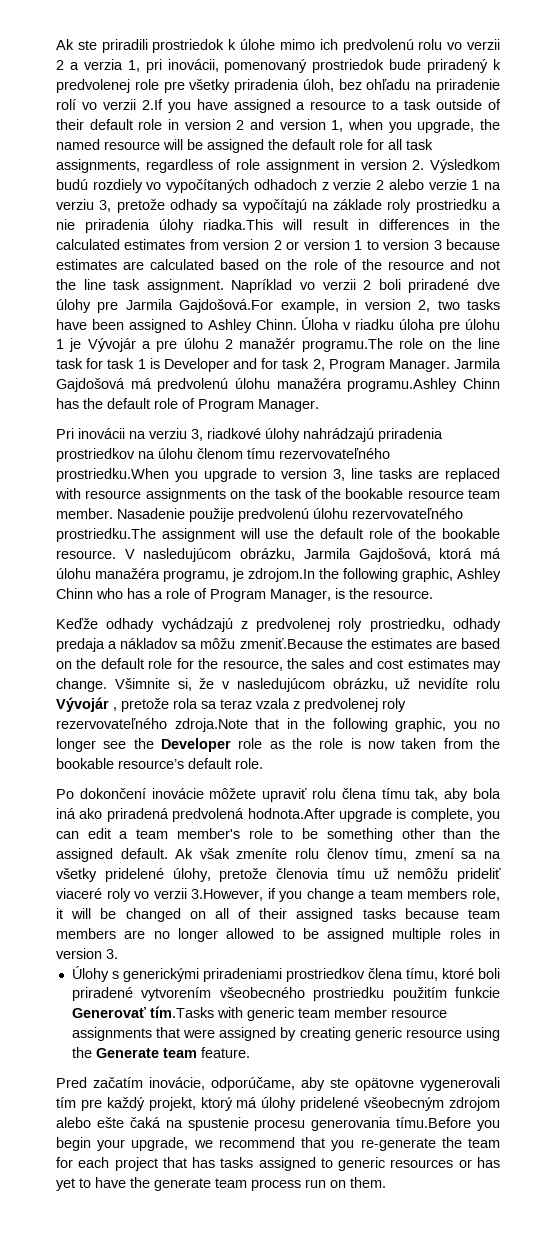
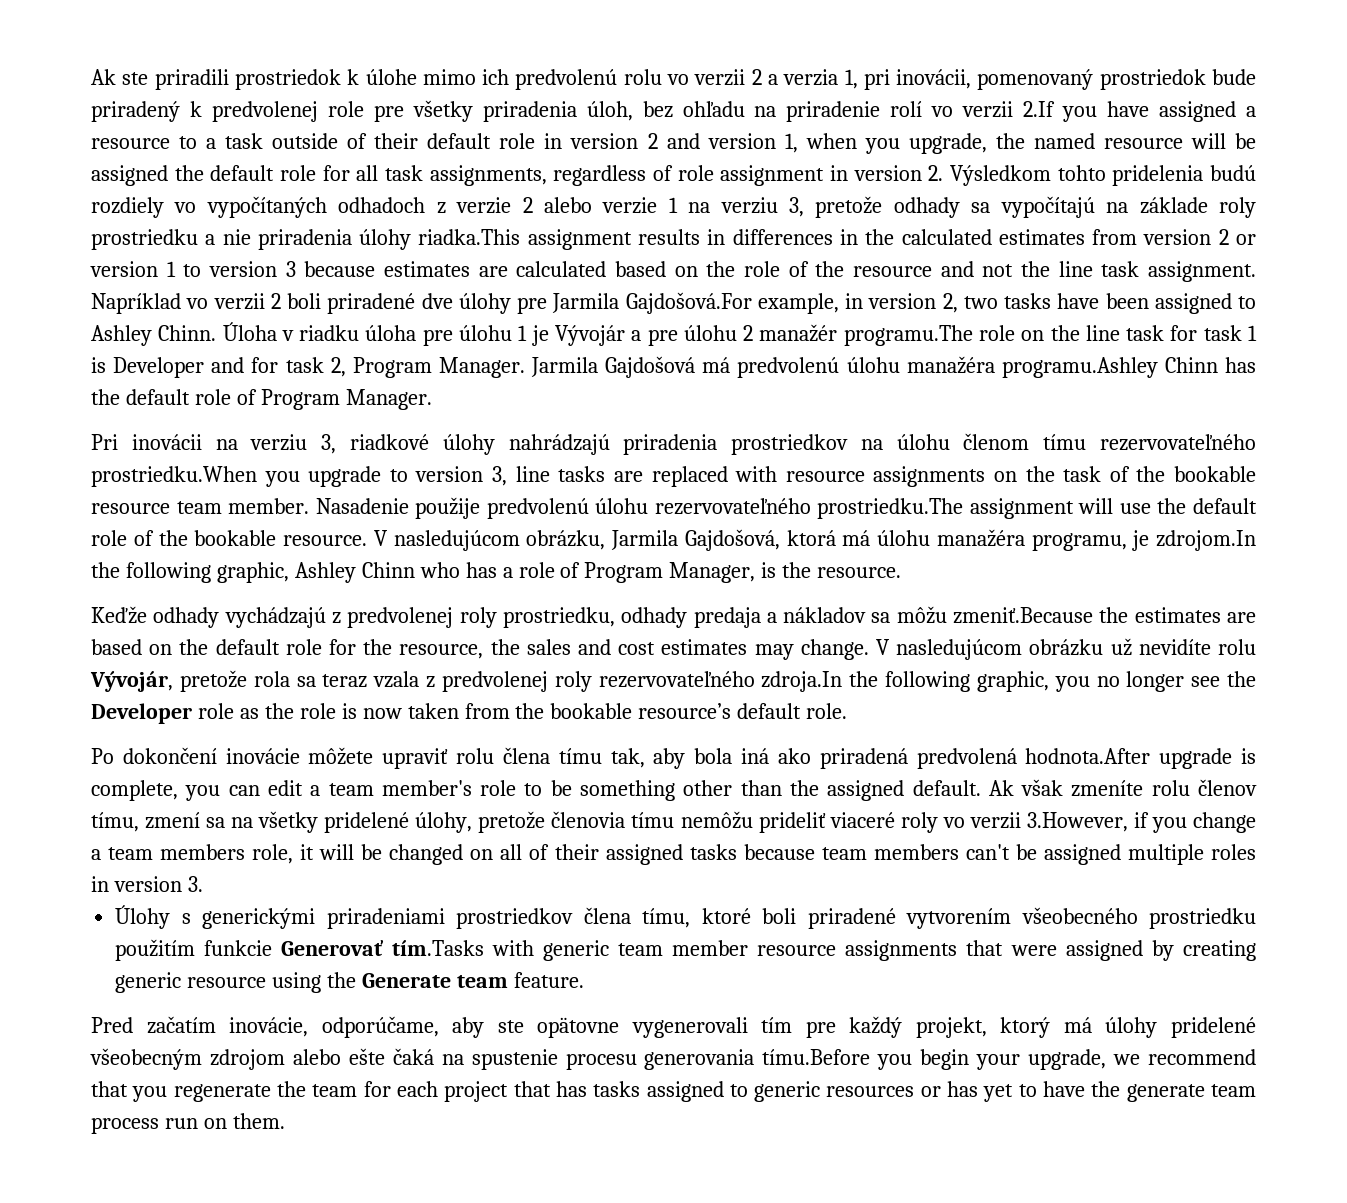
- Ak ste priradili prostriedok k úlohe mimo ich predvolenú rolu vo verzii 2 a verzia 1, pri inovácii, pomenovaný prostriedok bude priradený k predvolenej role pre všetky priradenia úloh, bez ohľadu na priradenie rolí vo verzii 2.If you have assigned a resource to a task outside of their default role in version 2 and version 1, when you upgrade, the named resource will be assigned the default role for all task assignments, regardless of role assignment in version 2. Výsledkom budú rozdiely vo vypočítaných odhadoch z verzie 2 alebo verzie 1 na verziu 3, pretože odhady sa vypočítajú na základe roly prostriedku a nie priradenia úlohy riadka.This will result in differences in the calculated estimates from version 2 or version 1 to version 3 because estimates are calculated based on the role of the resource and not the line task assignment.
+ Ak ste priradili prostriedok k úlohe mimo ich predvolenú rolu vo verzii 2 a verzia 1, pri inovácii, pomenovaný prostriedok bude priradený k predvolenej role pre všetky priradenia úloh, bez ohľadu na priradenie rolí vo verzii 2.If you have assigned a resource to a task outside of their default role in version 2 and version 1, when you upgrade, the named resource will be assigned the default role for all task assignments, regardless of role assignment in version 2. Výsledkom tohto pridelenia budú rozdiely vo vypočítaných odhadoch z verzie 2 alebo verzie 1 na verziu 3, pretože odhady sa vypočítajú na základe roly prostriedku a nie priradenia úlohy riadka.This assignment results in differences in the calculated estimates from version 2 or version 1 to version 3 because estimates are calculated based on the role of the resource and not the line task assignment.
- Všimnite si, že v nasledujúcom obrázku, už nevidíte rolu Vývojár , pretože rola sa teraz vzala z predvolenej roly rezervovateľného zdroja.Note that in the following graphic, you no longer see the Developer role as the role is now taken from the bookable resource’s default role.
+ V nasledujúcom obrázku už nevidíte rolu Vývojár, pretože rola sa teraz vzala z predvolenej roly rezervovateľného zdroja.In the following graphic, you no longer see the Developer role as the role is now taken from the bookable resource’s default role.
- Ak však zmeníte rolu členov tímu, zmení sa na všetky pridelené úlohy, pretože členovia tímu už nemôžu prideliť viaceré roly vo verzii 3.However, if you change a team members role, it will be changed on all of their assigned tasks because team members are no longer allowed to be assigned multiple roles in version 3.
+ Ak však zmeníte rolu členov tímu, zmení sa na všetky pridelené úlohy, pretože členovia tímu nemôžu prideliť viaceré roly vo verzii 3.However, if you change a team members role, it will be changed on all of their assigned tasks because team members can't be assigned multiple roles in version 3.
- Pred začatím inovácie, odporúčame, aby ste opätovne vygenerovali tím pre každý projekt, ktorý má úlohy pridelené všeobecným zdrojom alebo ešte čaká na spustenie procesu generovania tímu.Before you begin your upgrade, we recommend that you re-generate the team for each project that has tasks assigned to generic resources or has yet to have the generate team process run on them.
+ Pred začatím inovácie, odporúčame, aby ste opätovne vygenerovali tím pre každý projekt, ktorý má úlohy pridelené všeobecným zdrojom alebo ešte čaká na spustenie procesu generovania tímu.Before you begin your upgrade, we recommend that you regenerate the team for each project that has tasks assigned to generic resources or has yet to have the generate team process run on them.

